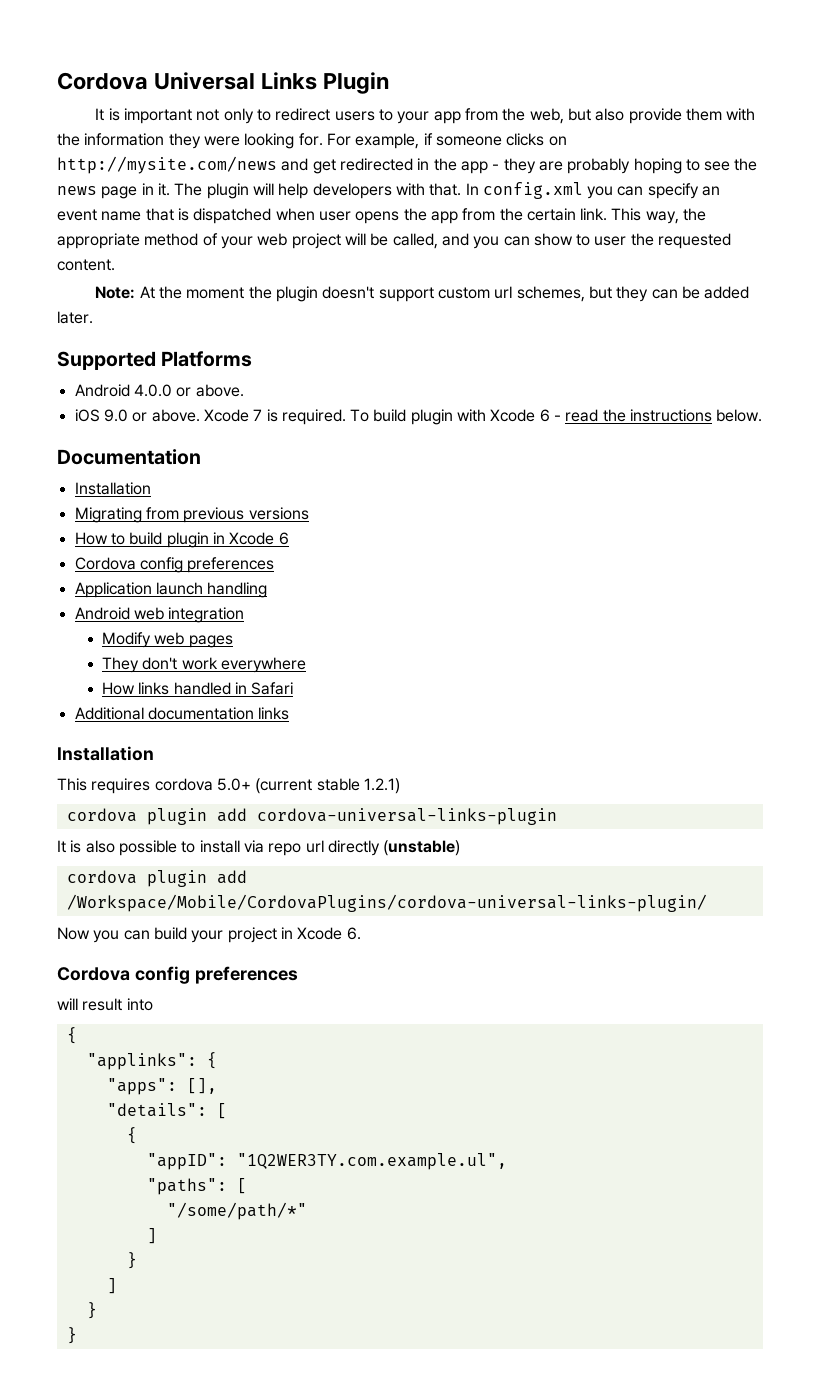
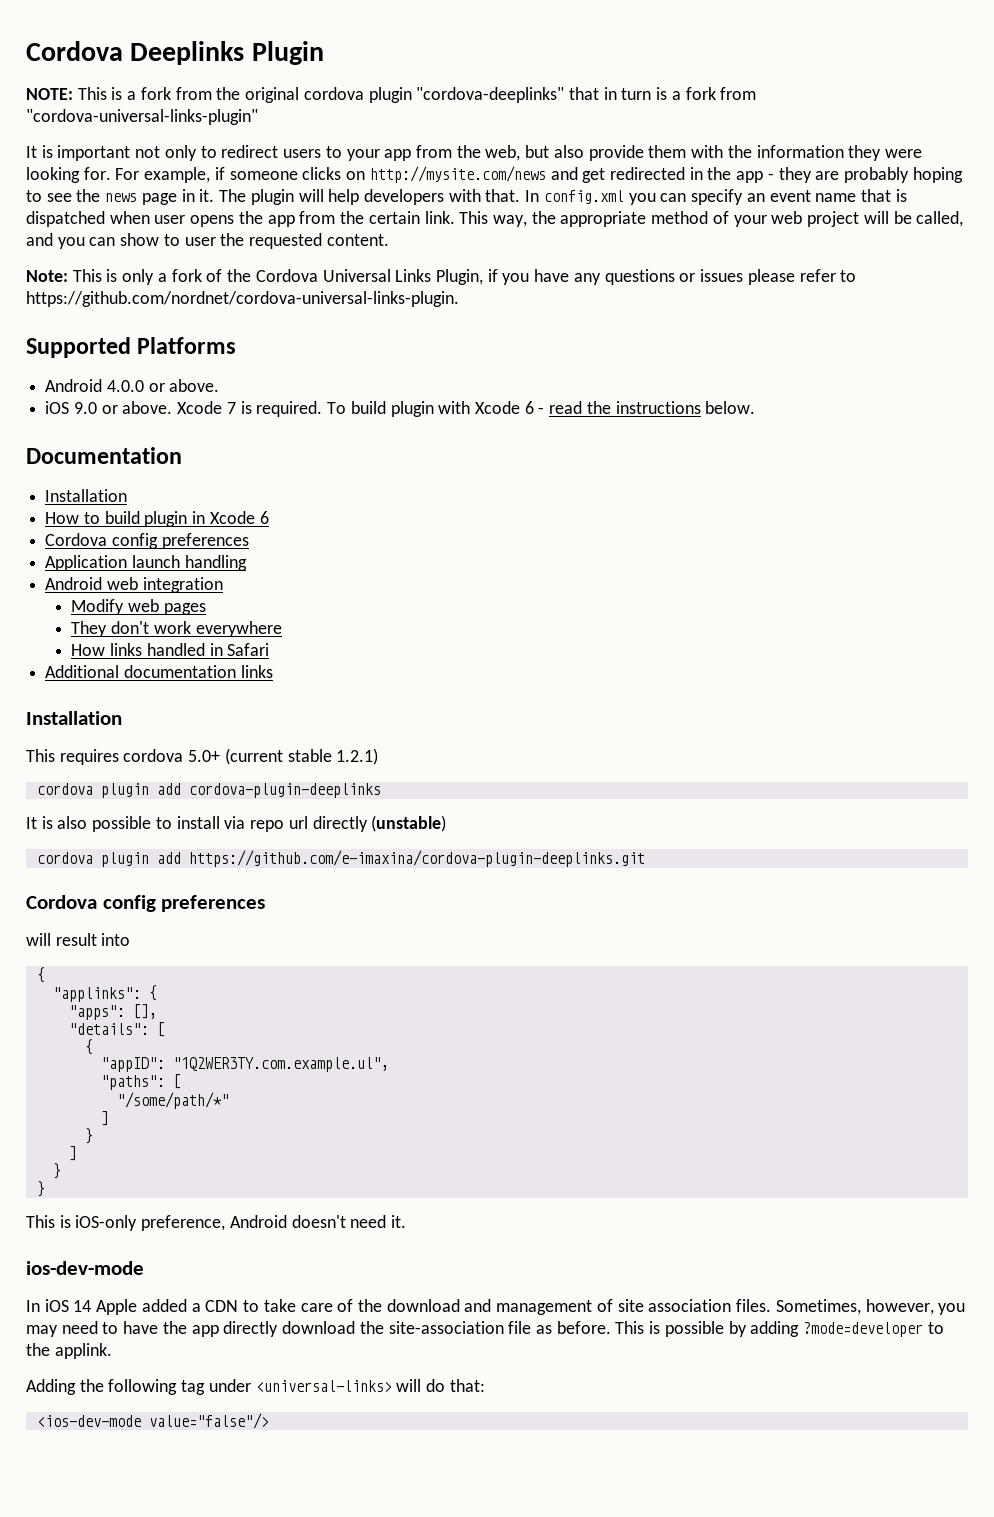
- Cordova Universal Links Plugin
+ Cordova Deeplinks Plugin
+ NOTE: This is a fork from the original cordova plugin "cordova-deeplinks" that in turn is a fork from "cordova-universal-links-plugin"
- Note: At the moment the plugin doesn't support custom url schemes, but they can be added later.
+ Note: This is only a fork of the Cordova Universal Links Plugin, if you have any questions or issues please refer to https://github.com/nordnet/cordova-universal-links-plugin.
- Migrating from previous versions
- cordova plugin add cordova-universal-links-plugin
+ cordova plugin add cordova-plugin-deeplinks
- cordova plugin add /Workspace/Mobile/CordovaPlugins/cordova-universal-links-plugin/
- Now you can build your project in Xcode 6.
+ cordova plugin add https://github.com/e-imaxina/cordova-plugin-deeplinks.git
+ This is iOS-only preference, Android doesn't need it.
+ ios-dev-mode
+ In iOS 14 Apple added a CDN to take care of the download and management of site association files. Sometimes, however, you may need to have the app directly download the site-association file as before. This is possible by adding ?mode=developer to the applink.
+ Adding the following tag under <universal-links> will do that:
+ <ios-dev-mode value="false"/>

